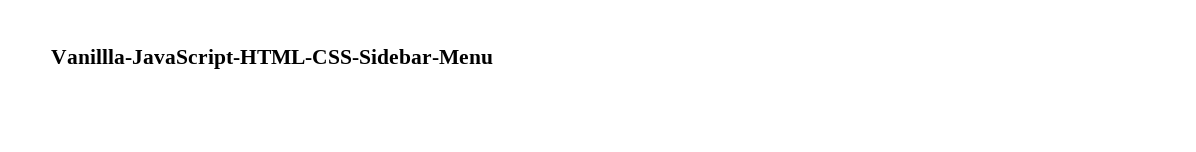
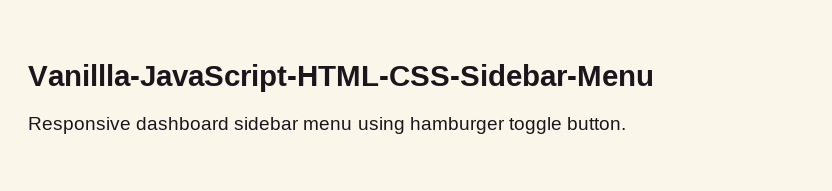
+ Responsive dashboard sidebar menu using hamburger toggle button.

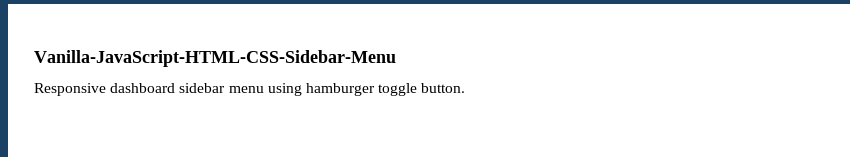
- Vanillla-JavaScript-HTML-CSS-Sidebar-Menu
+ Vanilla-JavaScript-HTML-CSS-Sidebar-Menu

